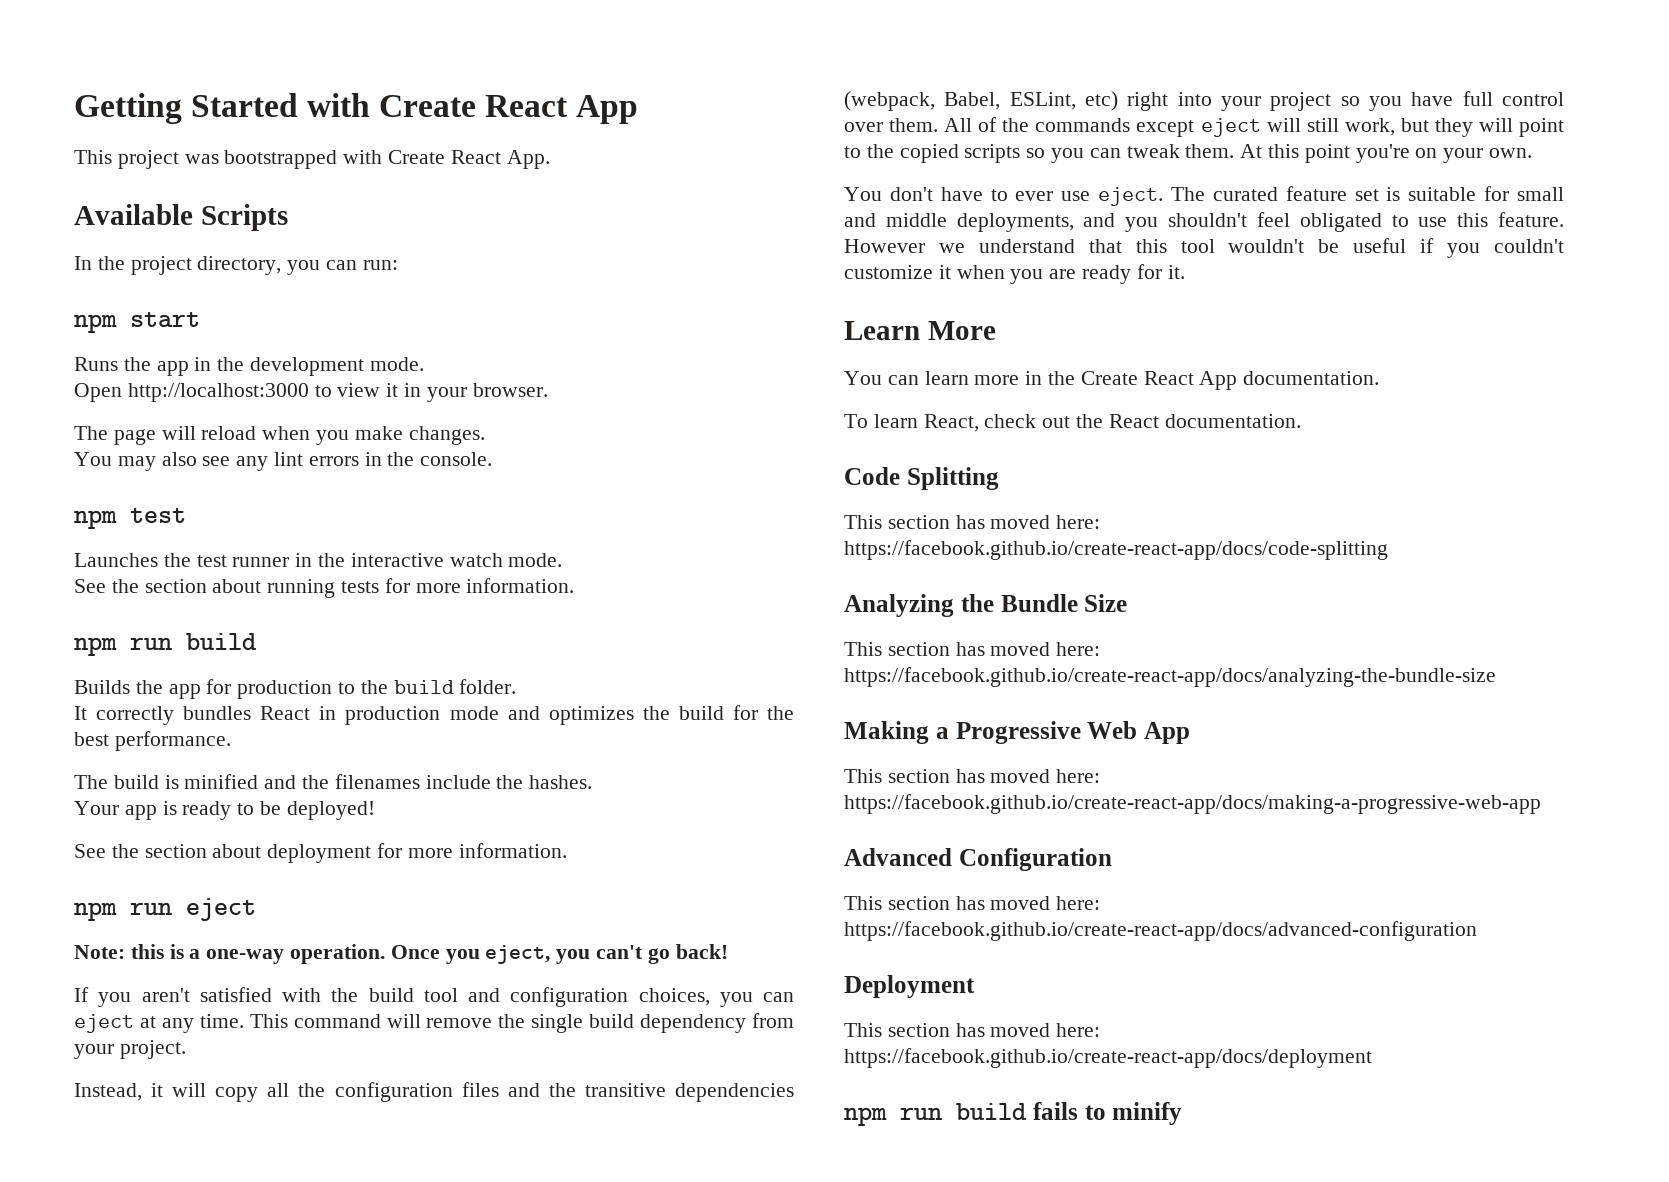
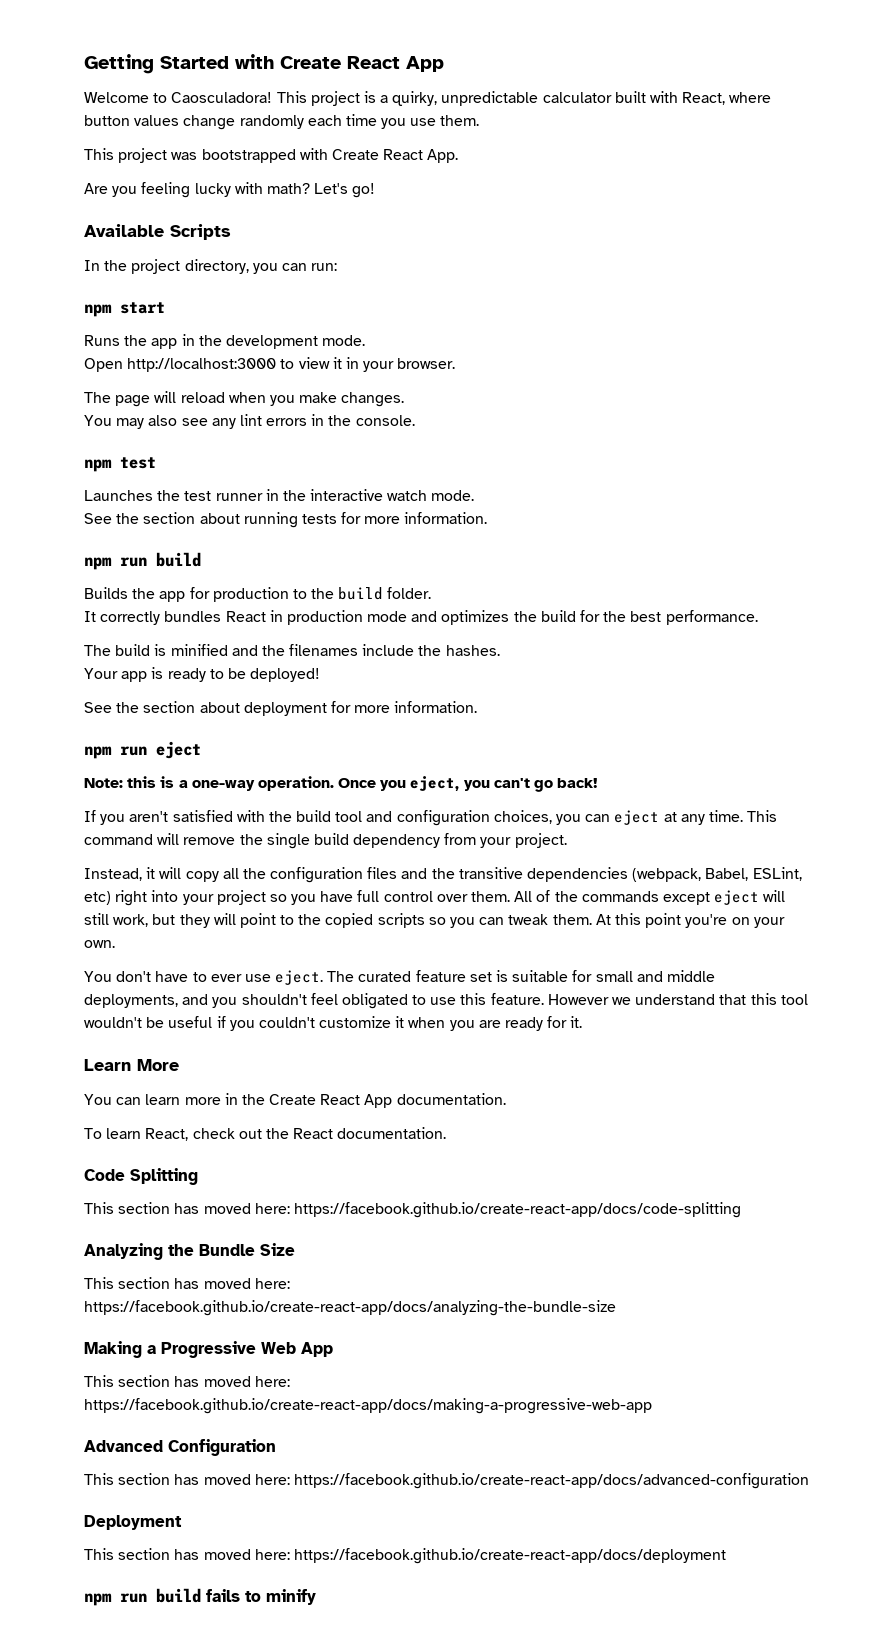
+ Welcome to Caosculadora! This project is a quirky, unpredictable calculator built with React, where button values change randomly each time you use them.
+ Are you feeling lucky with math? Let's go!

